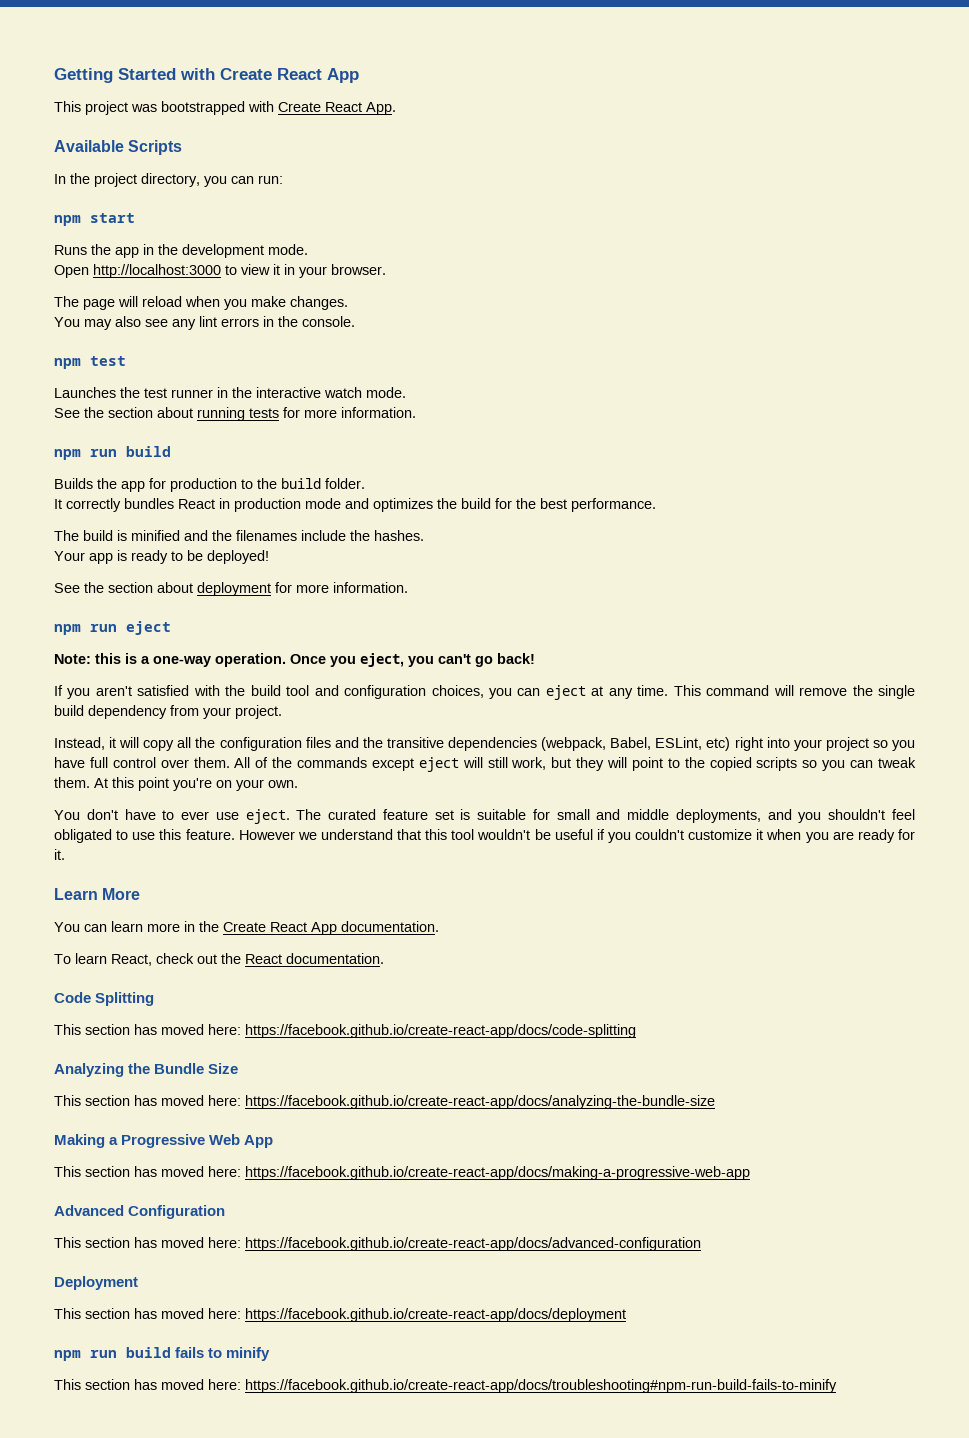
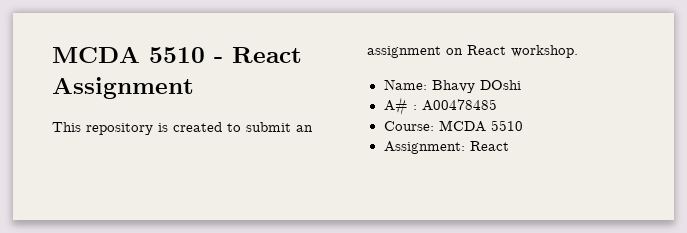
- Getting Started with Create React App
- This project was bootstrapped with Create React App.
- Available Scripts
- In the project directory, you can run:
- npm start
- Runs the app in the development mode.
- Open http://localhost:3000 to view it in your browser.
- The page will reload when you make changes.
- You may also see any lint errors in the console.
- npm test
- Launches the test runner in the interactive watch mode.
- See the section about running tests for more information.
- npm run build
- Builds the app for production to the build folder.
- It correctly bundles React in production mode and optimizes the build for the best performance.
- The build is minified and the filenames include the hashes.
- Your app is ready to be deployed!
- See the section about deployment for more information.
- npm run eject
- Note: this is a one-way operation. Once you eject, you can't go back!
- If you aren't satisfied with the build tool and configuration choices, you can eject at any time. This command will remove the single build dependency from your project.
- Instead, it will copy all the configuration files and the transitive dependencies (webpack, Babel, ESLint, etc) right into your project so you have full control over them. All of the commands except eject will still work, but they will point to the copied scripts so you can tweak them. At this point you're on your own.
- You don't have to ever use eject. The curated feature set is suitable for small and middle deployments, and you shouldn't feel obligated to use this feature. However we understand that this tool wouldn't be useful if you couldn't customize it when you are ready for it.
- Learn More
- You can learn more in the Create React App documentation.
- To learn React, check out the React documentation.
- Code Splitting
- This section has moved here: https://facebook.github.io/create-react-app/docs/code-splitting
- Analyzing the Bundle Size
- This section has moved here: https://facebook.github.io/create-react-app/docs/analyzing-the-bundle-size
- Making a Progressive Web App
- This section has moved here: https://facebook.github.io/create-react-app/docs/making-a-progressive-web-app
- Advanced Configuration
- This section has moved here: https://facebook.github.io/create-react-app/docs/advanced-configuration
- Deployment
- This section has moved here: https://facebook.github.io/create-react-app/docs/deployment
- npm run build fails to minify
- This section has moved here: https://facebook.github.io/create-react-app/docs/troubleshooting#npm-run-build-fails-to-minify
+ MCDA 5510 - React Assignment
+ This repository is created to submit an assignment on React workshop.
+ Name: Bhavy DOshi
+ A# : A00478485
+ Course: MCDA 5510
+ Assignment: React

